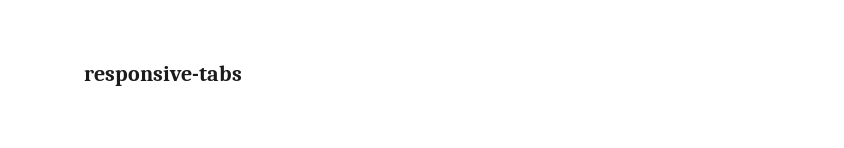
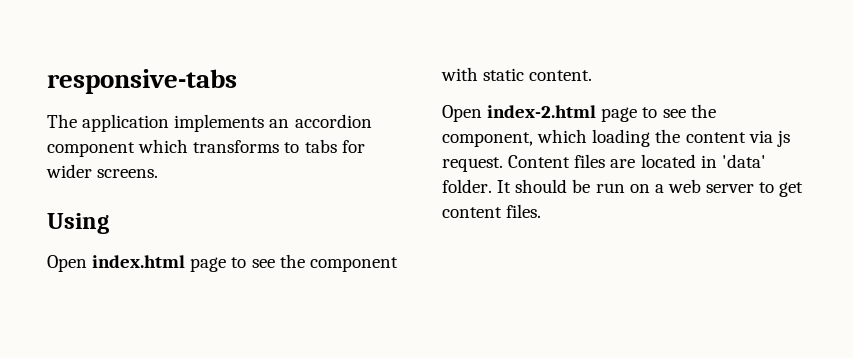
+ The application implements an accordion component which transforms to tabs for wider screens.
+ Using
+ Open index.html page to see the component with static content.
+ Open index-2.html page to see the component, which loading the content via js request. Content files are located in 'data' folder. It should be run on a web server to get content files.

